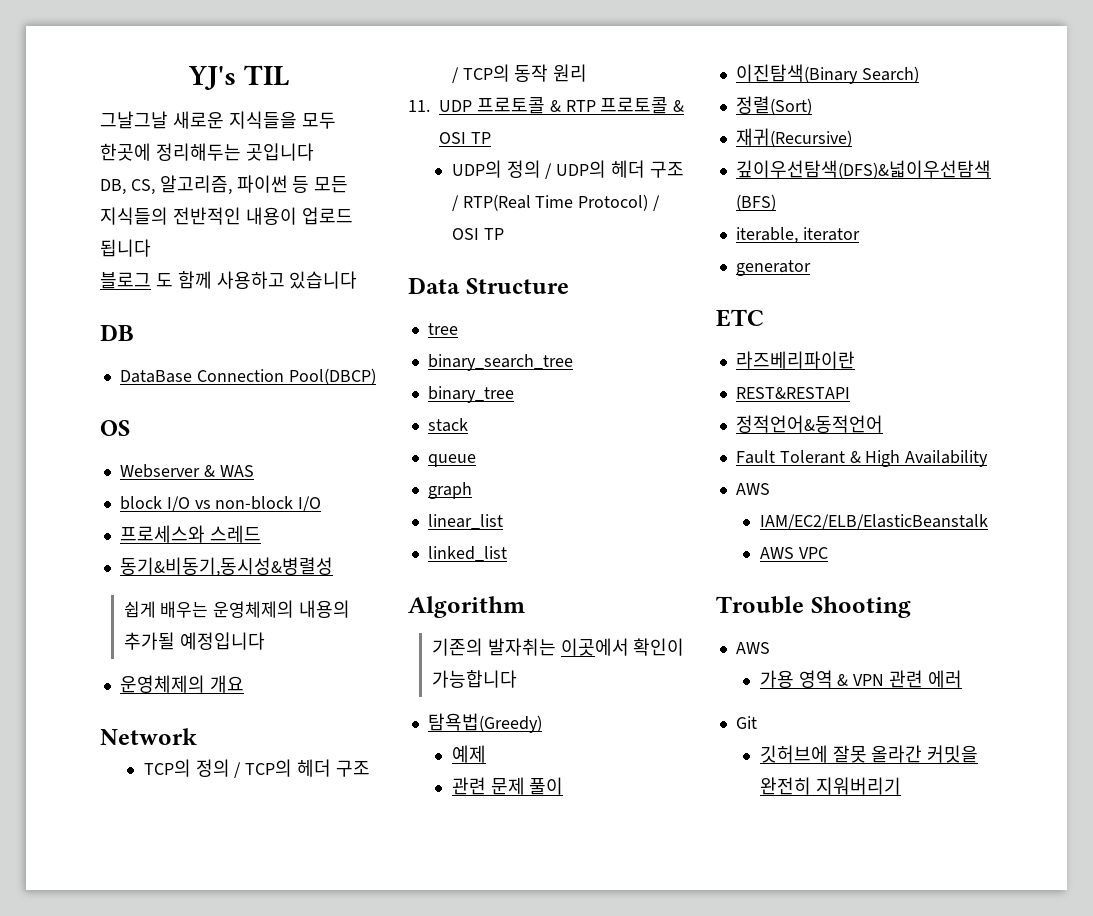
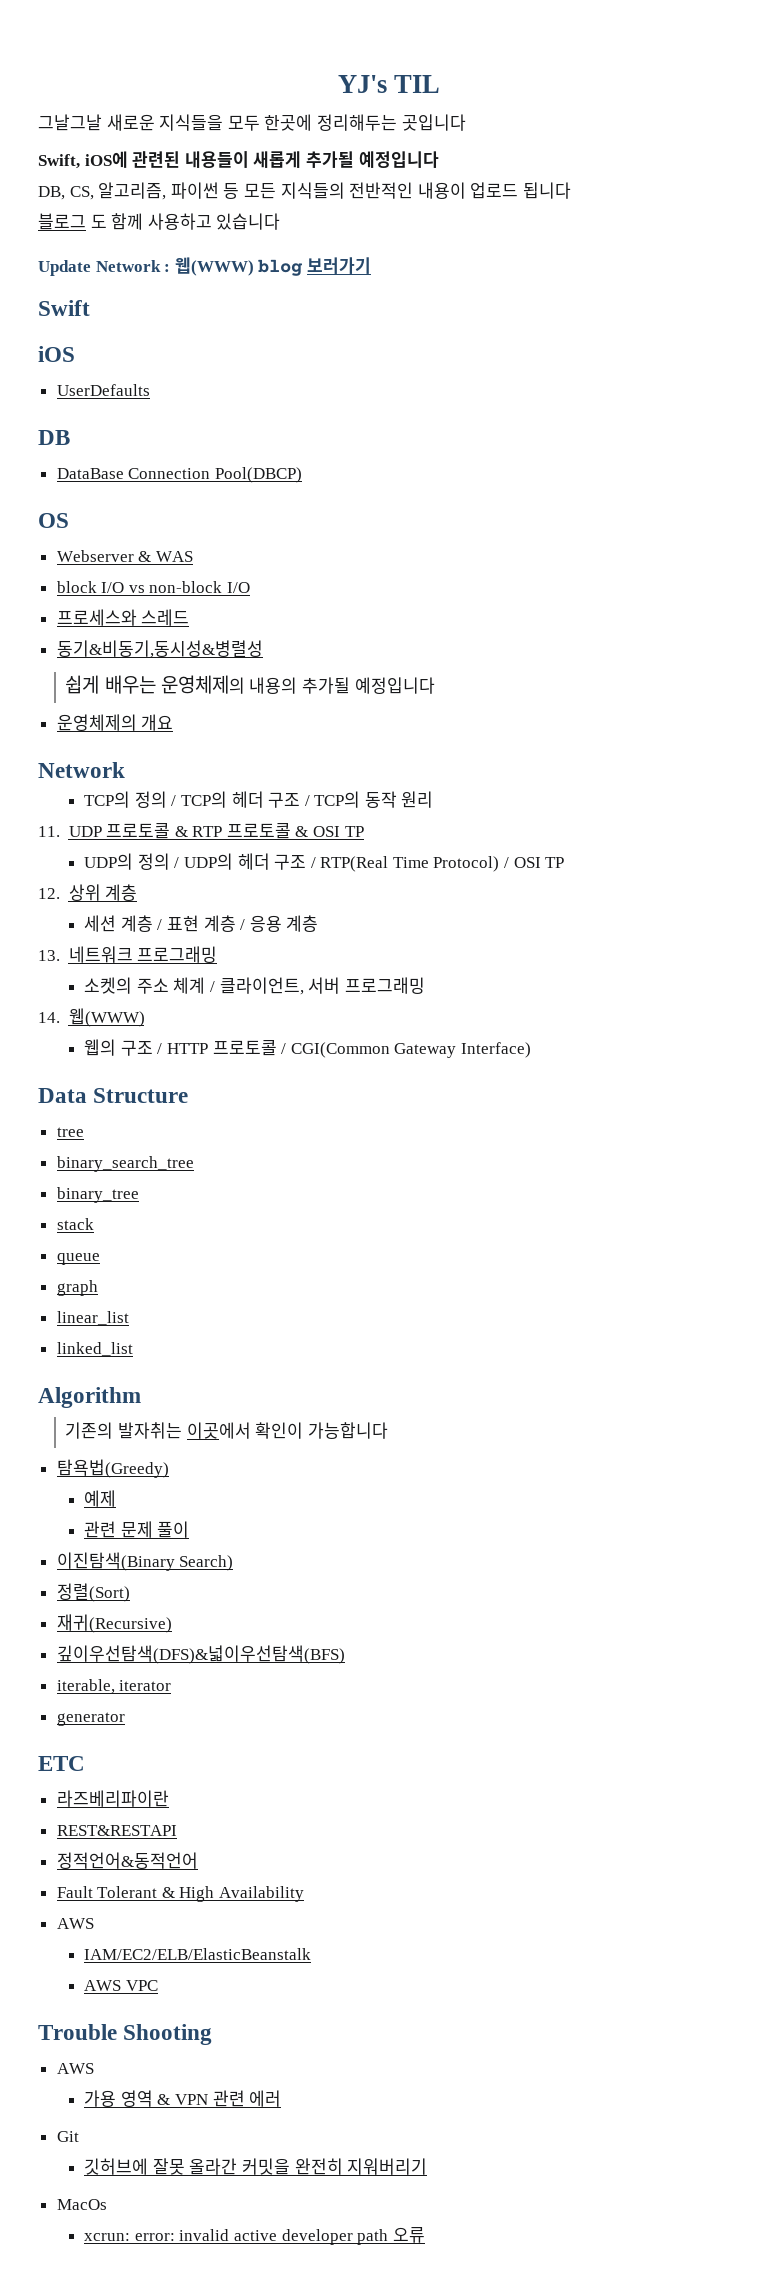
+ Swift, iOS에 관련된 내용들이 새롭게 추가될 예정입니다
+ Update Network : 웹(WWW) blog 보러가기
+ Swift
+ iOS
+ UserDefaults
+ 12. 상위 계층
+ 세션 계층 / 표현 계층 / 응용 계층
+ 13. 네트워크 프로그래밍
+ 소켓의 주소 체계 / 클라이언트, 서버 프로그래밍
+ 14. 웹(WWW)
+ 웹의 구조 / HTTP 프로토콜 / CGI(Common Gateway Interface)
+ MacOs
+ xcrun: error: invalid active developer path 오류

